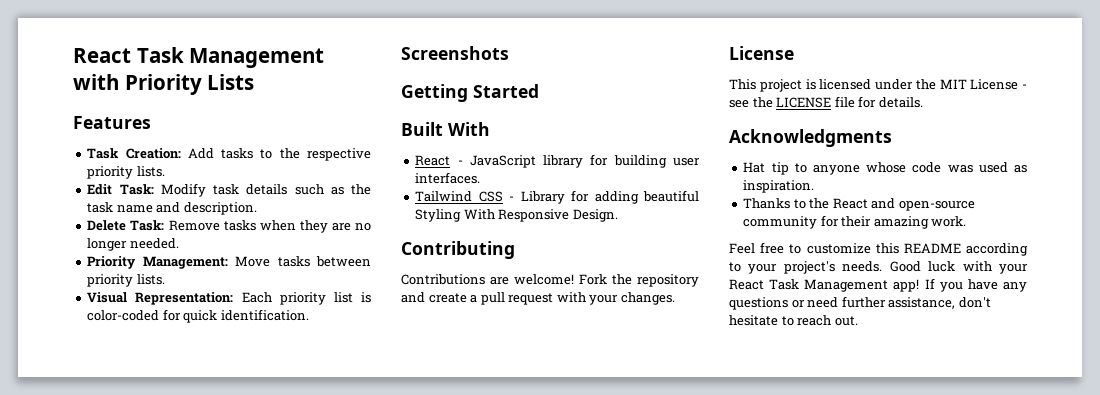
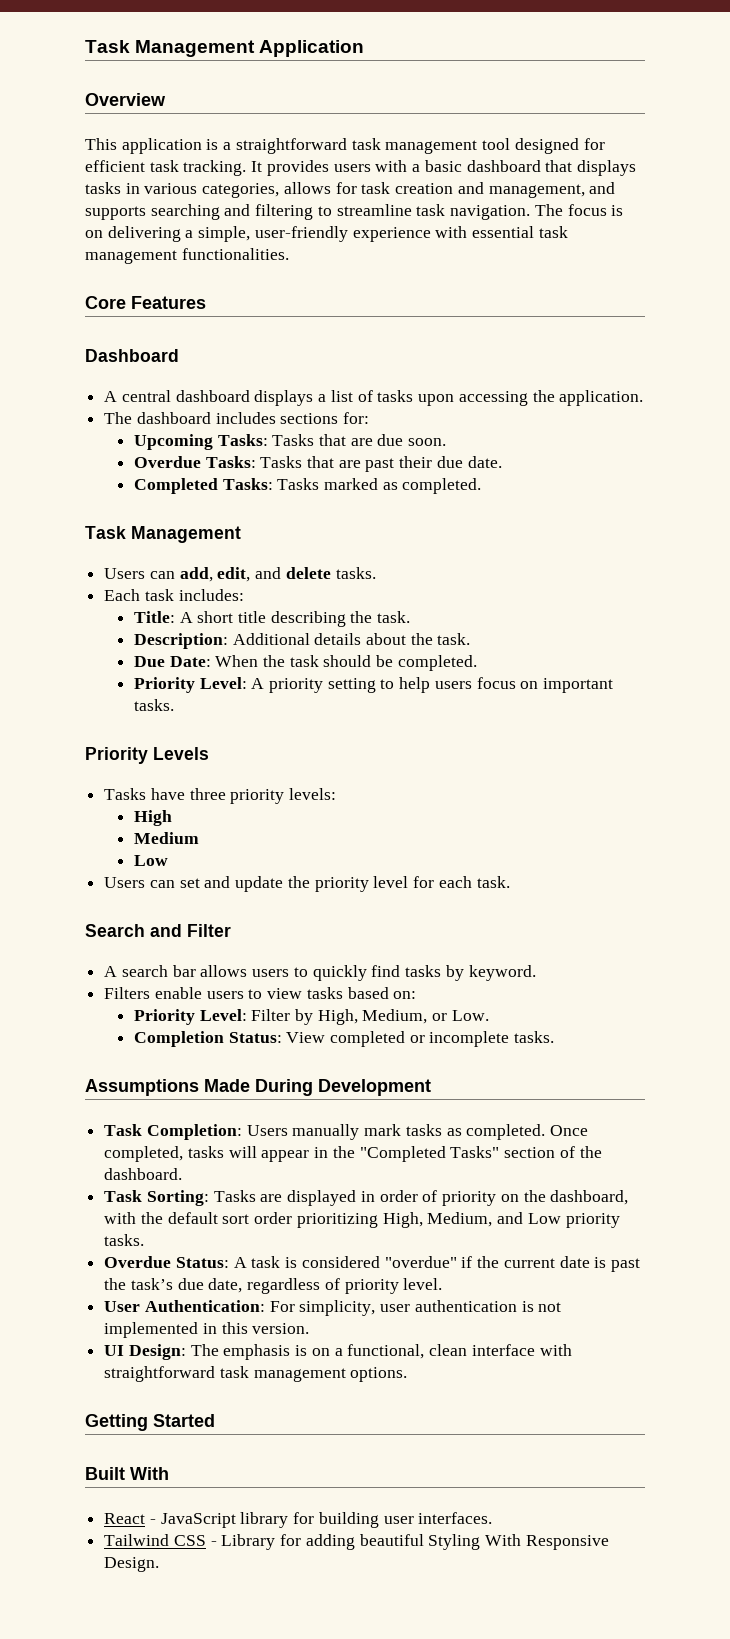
- React Task Management with Priority Lists
- Features
- Task Creation: Add tasks to the respective priority lists.
- Edit Task: Modify task details such as the task name and description.
- Delete Task: Remove tasks when they are no longer needed.
- Priority Management: Move tasks between priority lists.
- Visual Representation: Each priority list is color-coded for quick identification.
- Screenshots
+ Task Management Application
+ Overview
+ This application is a straightforward task management tool designed for efficient task tracking. It provides users with a basic dashboard that displays tasks in various categories, allows for task creation and management, and supports searching and filtering to streamline task navigation. The focus is on delivering a simple, user-friendly experience with essential task management functionalities.
+ Core Features
+ Dashboard
+ A central dashboard displays a list of tasks upon accessing the application.
+ The dashboard includes sections for:
+ Upcoming Tasks: Tasks that are due soon.
+ Overdue Tasks: Tasks that are past their due date.
+ Completed Tasks: Tasks marked as completed.
+ Task Management
+ Users can add, edit, and delete tasks.
+ Each task includes:
+ Title: A short title describing the task.
+ Description: Additional details about the task.
+ Due Date: When the task should be completed.
+ Priority Level: A priority setting to help users focus on important tasks.
+ Priority Levels
+ Tasks have three priority levels:
+ High
+ Medium
+ Low
+ Users can set and update the priority level for each task.
+ Search and Filter
+ A search bar allows users to quickly find tasks by keyword.
+ Filters enable users to view tasks based on:
+ Priority Level: Filter by High, Medium, or Low.
+ Completion Status: View completed or incomplete tasks.
+ Assumptions Made During Development
+ Task Completion: Users manually mark tasks as completed. Once completed, tasks will appear in the "Completed Tasks" section of the dashboard.
+ Task Sorting: Tasks are displayed in order of priority on the dashboard, with the default sort order prioritizing High, Medium, and Low priority tasks.
+ Overdue Status: A task is considered "overdue" if the current date is past the task’s due date, regardless of priority level.
+ User Authentication: For simplicity, user authentication is not implemented in this version.
+ UI Design: The emphasis is on a functional, clean interface with straightforward task management options.
- Contributing
- Contributions are welcome! Fork the repository and create a pull request with your changes.
- License
- This project is licensed under the MIT License - see the LICENSE file for details.
- Acknowledgments
- Hat tip to anyone whose code was used as inspiration.
- Thanks to the React and open-source community for their amazing work.
- Feel free to customize this README according to your project's needs. Good luck with your React Task Management app! If you have any questions or need further assistance, don't hesitate to reach out.

